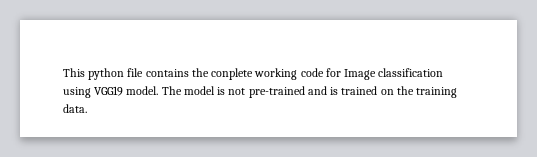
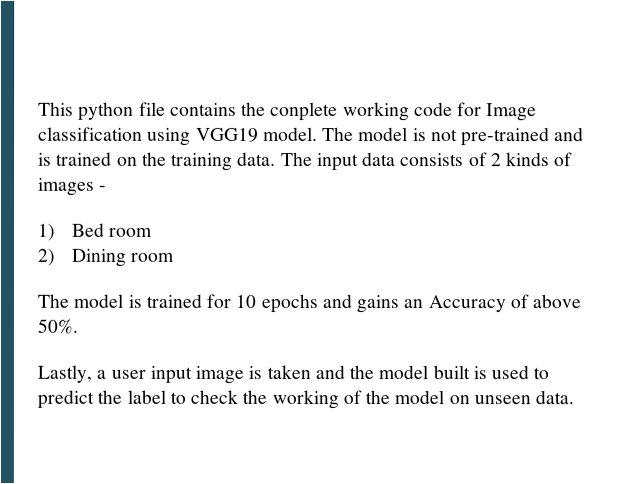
+ The input data consists of 2 kinds of images -
+ 1) Bed room
+ 2) Dining room
+ The model is trained for 10 epochs and gains an Accuracy of above 50%.
+ Lastly, a user input image is taken and the model built is used to predict the label to check the working of the model on unseen data.

